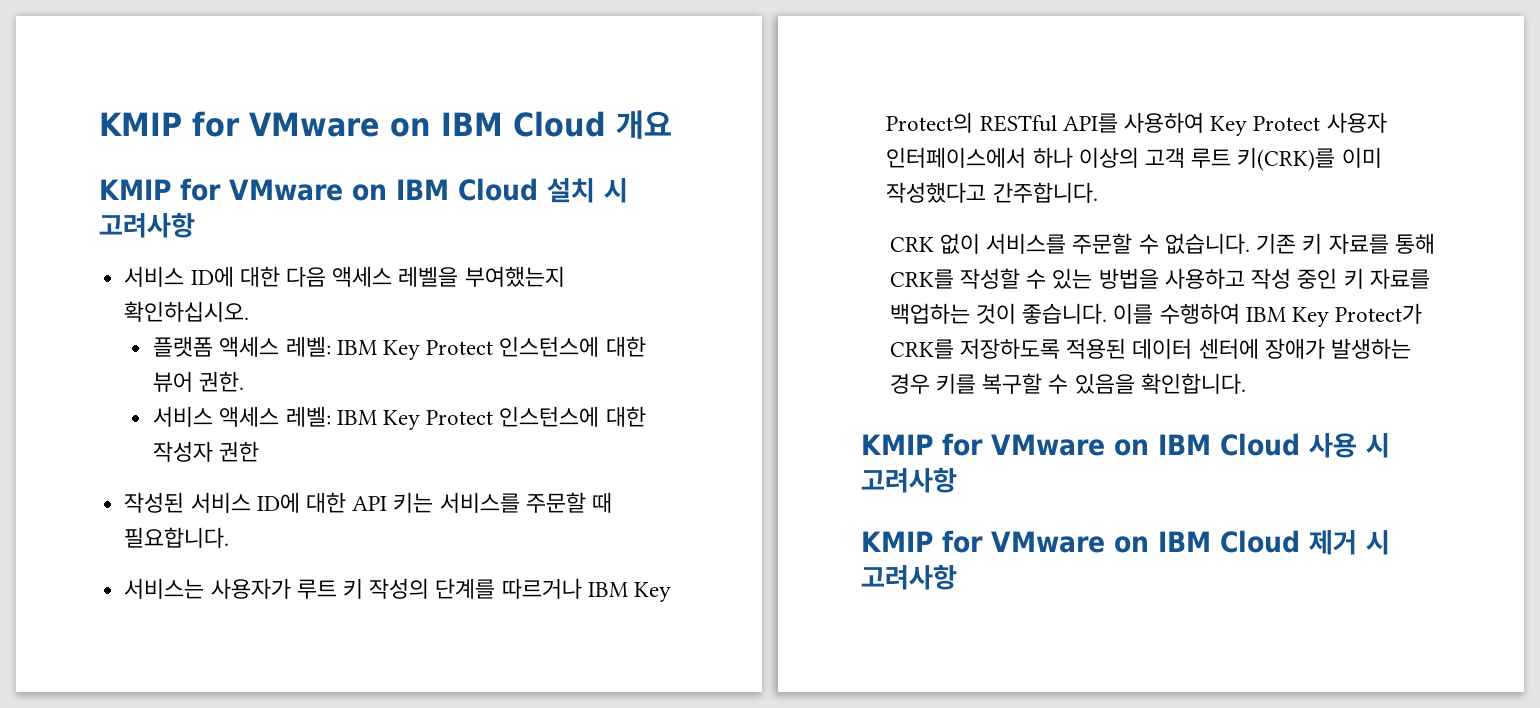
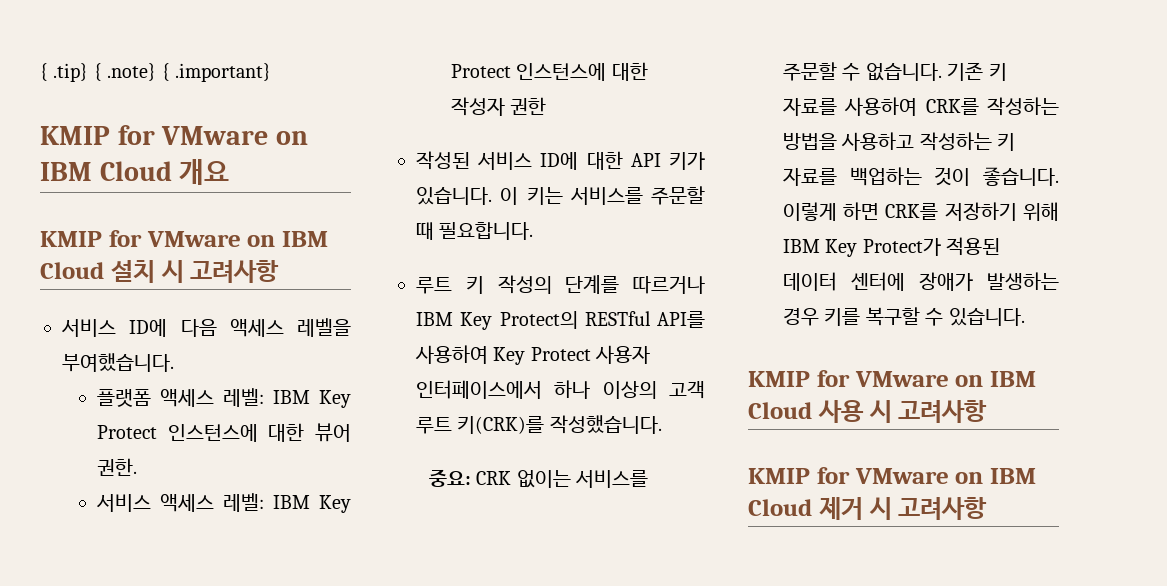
+ { .tip} { .note} { .important}
- 서비스 ID에 대한 다음 액세스 레벨을 부여했는지 확인하십시오.
+ 서비스 ID에 다음 액세스 레벨을 부여했습니다.
- 작성된 서비스 ID에 대한 API 키는 서비스를 주문할 때 필요합니다.
+ 작성된 서비스 ID에 대한 API 키가 있습니다. 이 키는 서비스를 주문할 때 필요합니다.
- 서비스는 사용자가 루트 키 작성의 단계를 따르거나 IBM Key Protect의 RESTful API를 사용하여 Key Protect 사용자 인터페이스에서 하나 이상의 고객 루트 키(CRK)를 이미 작성했다고 간주합니다.
- CRK 없이 서비스를 주문할 수 없습니다.
+ 루트 키 작성의 단계를 따르거나 IBM Key Protect의 RESTful API를 사용하여 Key Protect 사용자 인터페이스에서 하나 이상의 고객 루트 키(CRK)를 작성했습니다.
+ 중요: CRK 없이는 서비스를 주문할 수 없습니다.
- 기존 키 자료를 통해 CRK를 작성할 수 있는 방법을 사용하고 작성 중인 키 자료를 백업하는 것이 좋습니다.
+ 기존 키 자료를 사용하여 CRK를 작성하는 방법을 사용하고 작성하는 키 자료를 백업하는 것이 좋습니다.
- 이를 수행하여 IBM Key Protect가 CRK를 저장하도록 적용된 데이터 센터에 장애가 발생하는 경우 키를 복구할 수 있음을 확인합니다.
+ 이렇게 하면 CRK를 저장하기 위해 IBM Key Protect가 적용된 데이터 센터에 장애가 발생하는 경우 키를 복구할 수 있습니다.

